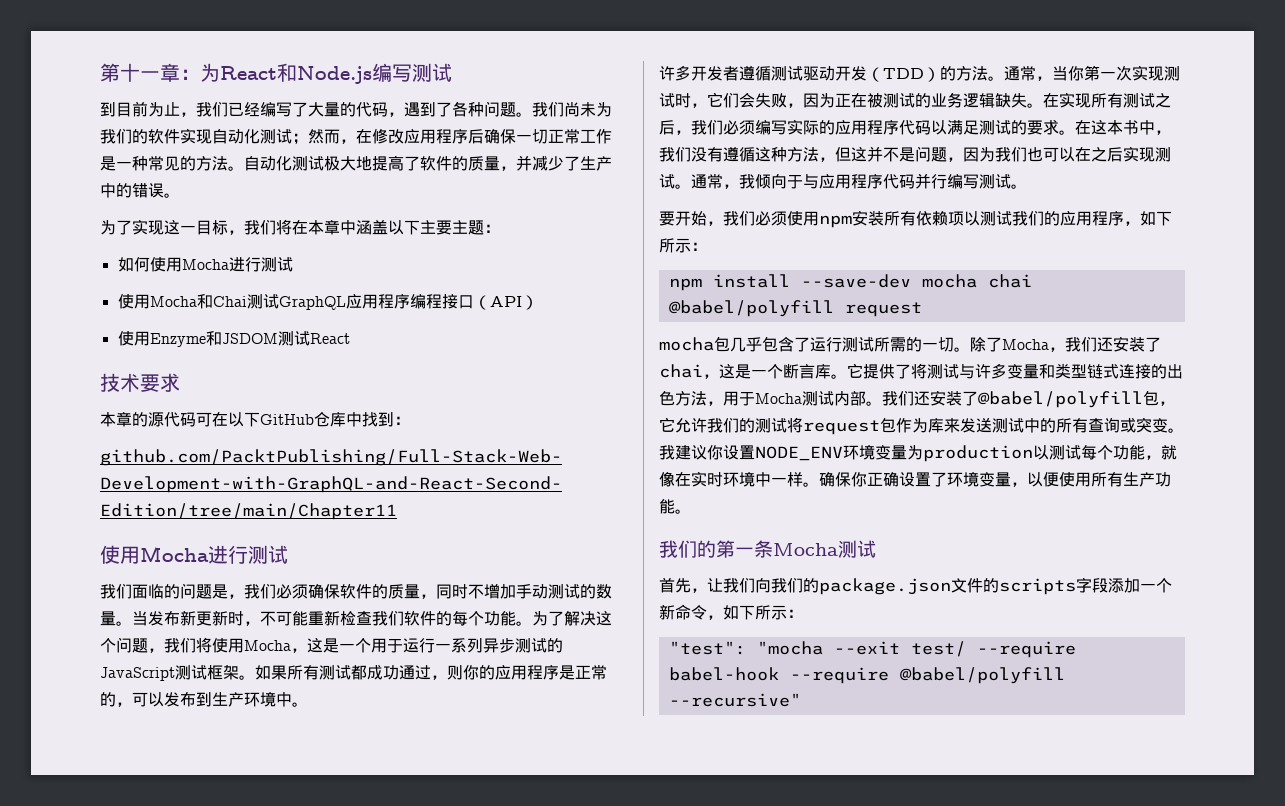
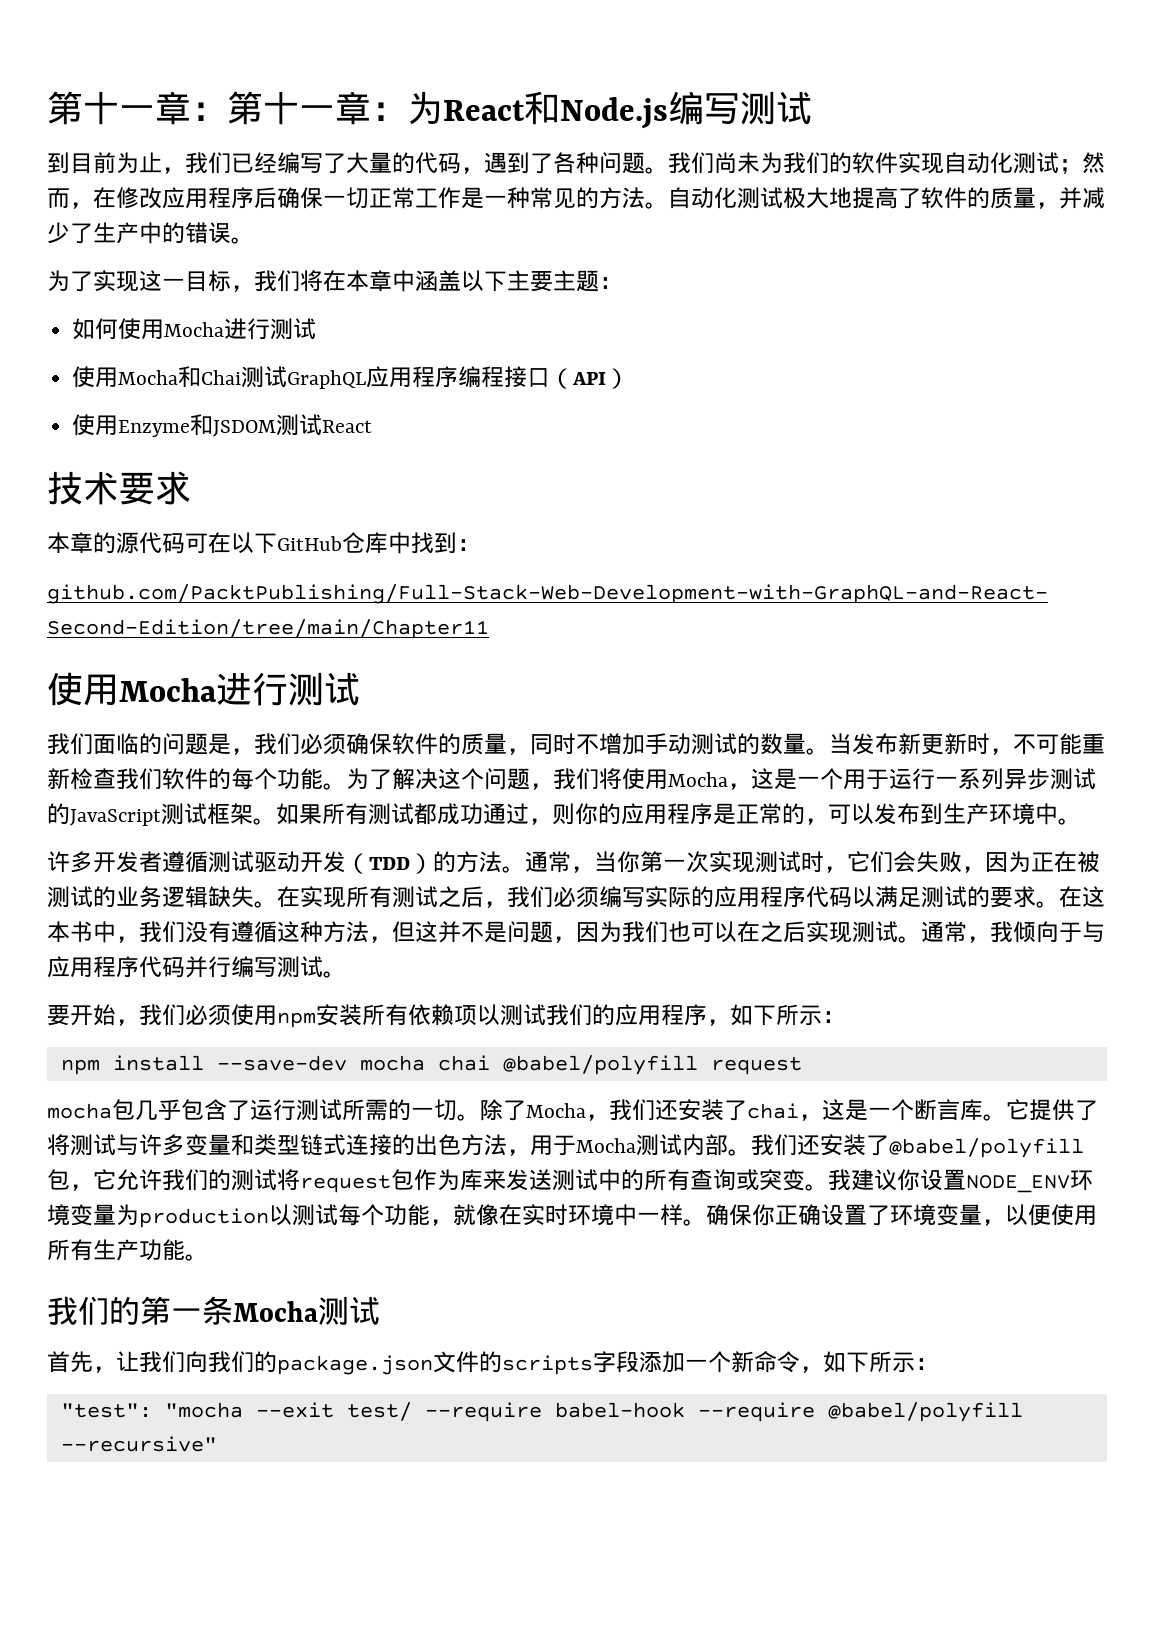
- 第十一章：为React和Node.js编写测试
+ 第十一章：第十一章：为React和Node.js编写测试

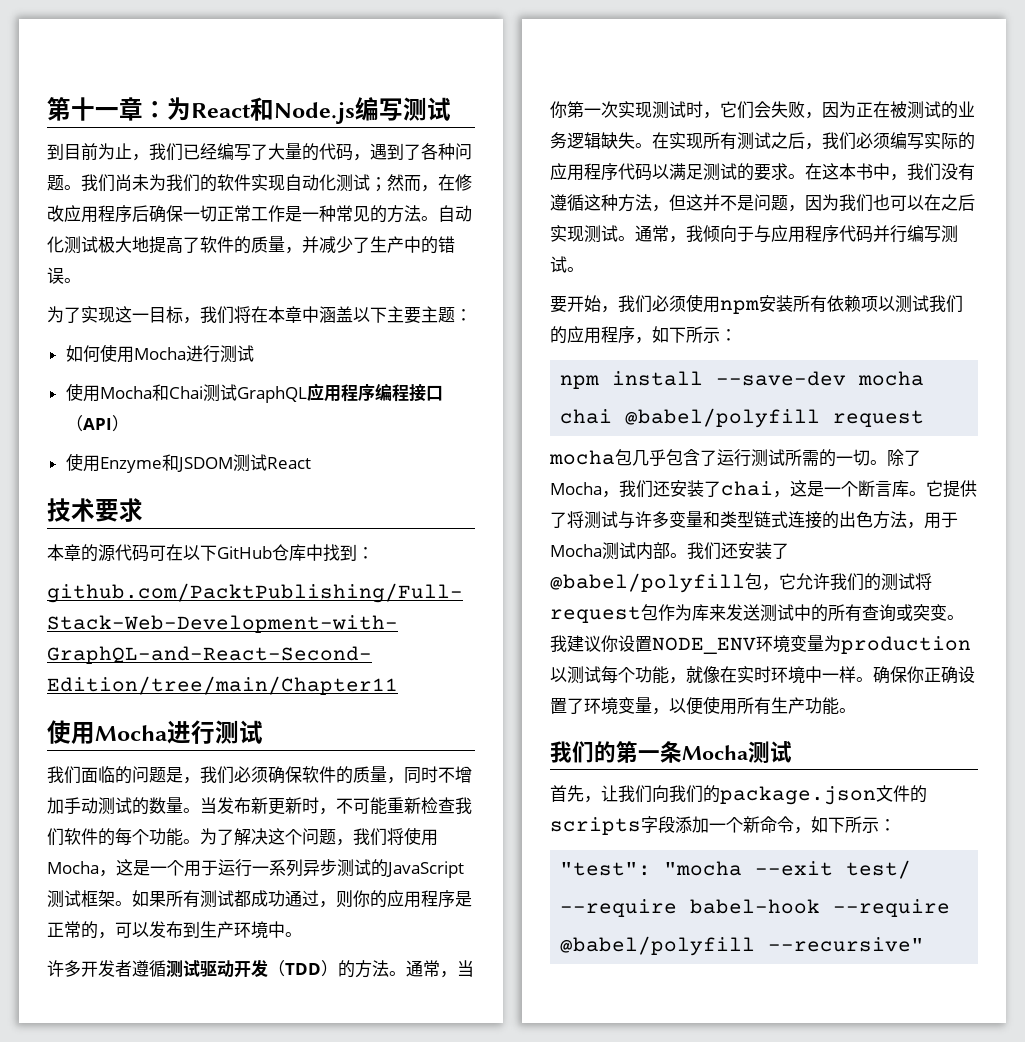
- 第十一章：第十一章：为React和Node.js编写测试
+ 第十一章：为React和Node.js编写测试

